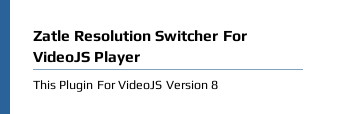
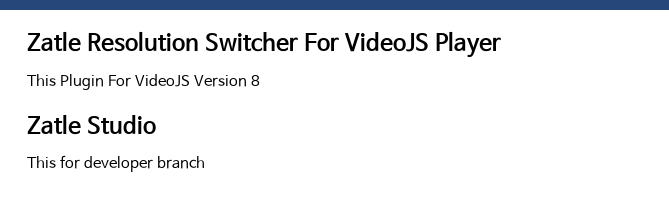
+ Zatle Studio
+ This for developer branch

